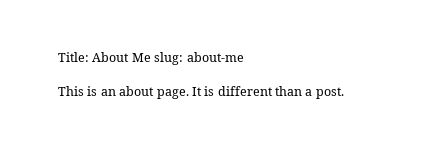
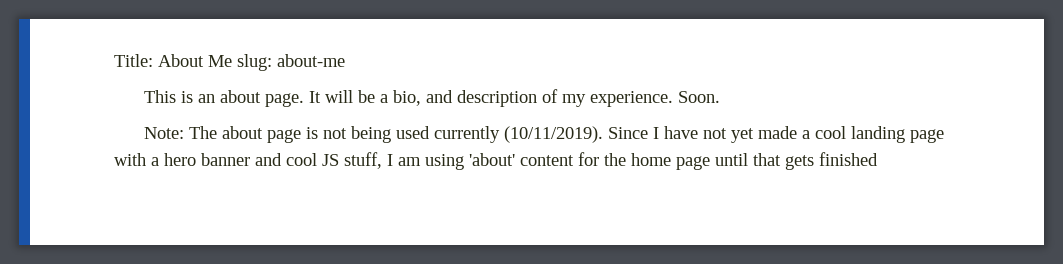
- It is different than a post.
+ It will be a bio, and description of my experience. Soon.
+ Note: The about page is not being used currently (10/11/2019). Since I have not yet made a cool landing page with a hero banner and cool JS stuff, I am using 'about' content for the home page until that gets finished

